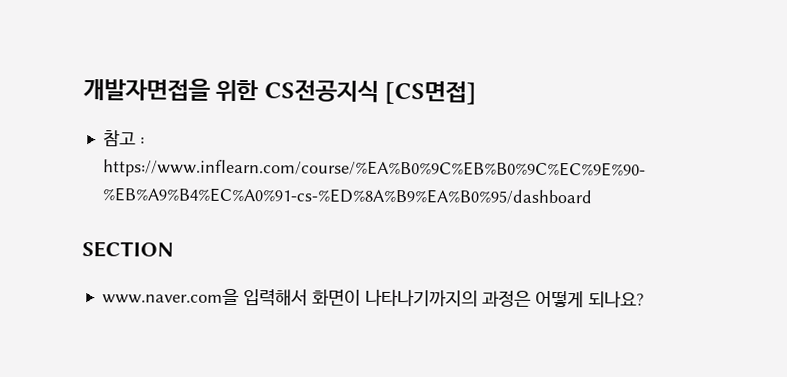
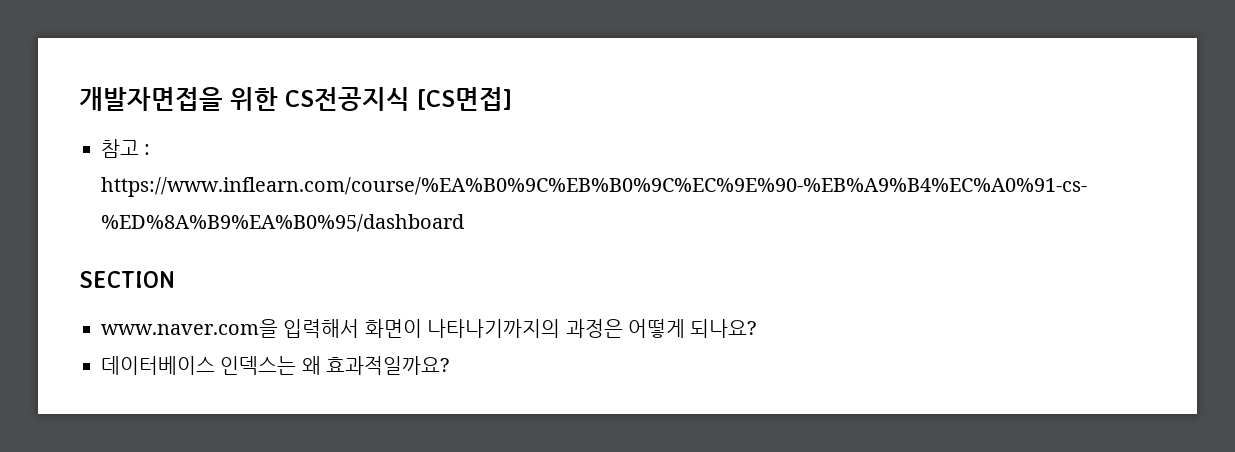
+ 데이터베이스 인덱스는 왜 효과적일까요?

